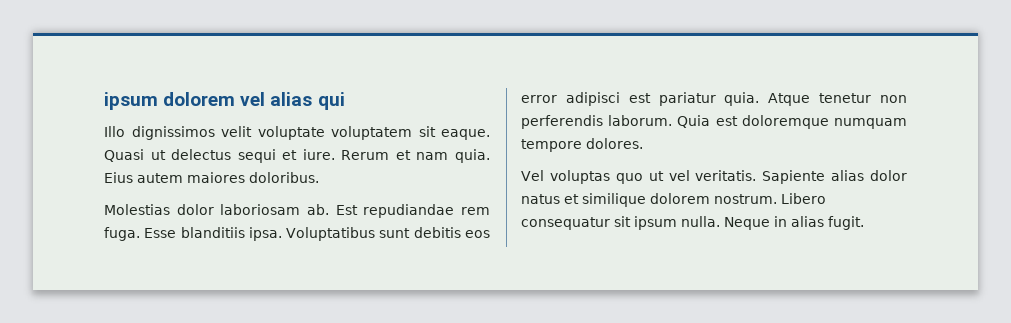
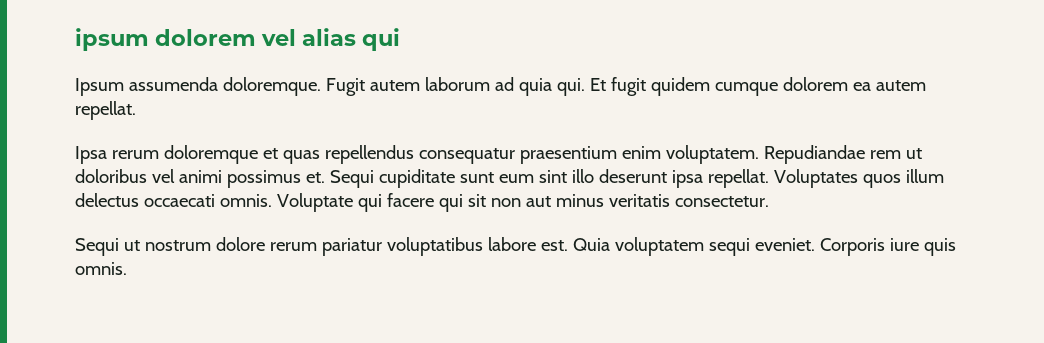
- Illo dignissimos velit voluptate voluptatem sit eaque. Quasi ut delectus sequi et iure. Rerum et nam quia. Eius autem maiores doloribus.
- Molestias dolor laboriosam ab. Est repudiandae rem fuga. Esse blanditiis ipsa. Voluptatibus sunt debitis eos error adipisci est pariatur quia. Atque tenetur non perferendis laborum. Quia est doloremque numquam tempore dolores.
- Vel voluptas quo ut vel veritatis. Sapiente alias dolor natus et similique dolorem nostrum. Libero consequatur sit ipsum nulla. Neque in alias fugit.
+ Ipsum assumenda doloremque. Fugit autem laborum ad quia qui. Et fugit quidem cumque dolorem ea autem repellat.
+ Ipsa rerum doloremque et quas repellendus consequatur praesentium enim voluptatem. Repudiandae rem ut doloribus vel animi possimus et. Sequi cupiditate sunt eum sint illo deserunt ipsa repellat. Voluptates quos illum delectus occaecati omnis. Voluptate qui facere qui sit non aut minus veritatis consectetur.
+ Sequi ut nostrum dolore rerum pariatur voluptatibus labore est. Quia voluptatem sequi eveniet. Corporis iure quis omnis.

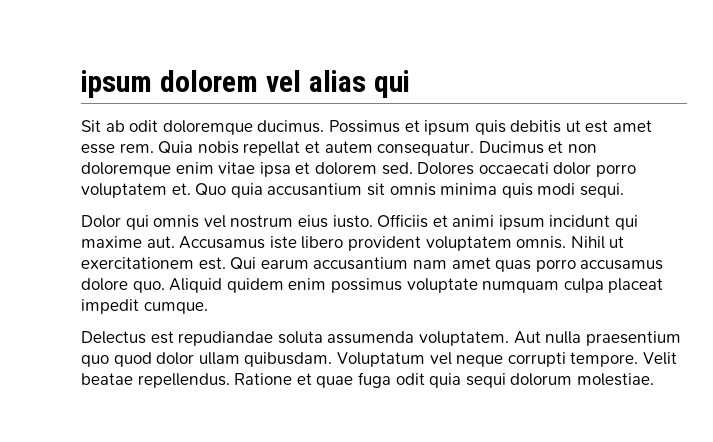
- Ipsum assumenda doloremque. Fugit autem laborum ad quia qui. Et fugit quidem cumque dolorem ea autem repellat.
- Ipsa rerum doloremque et quas repellendus consequatur praesentium enim voluptatem. Repudiandae rem ut doloribus vel animi possimus et. Sequi cupiditate sunt eum sint illo deserunt ipsa repellat. Voluptates quos illum delectus occaecati omnis. Voluptate qui facere qui sit non aut minus veritatis consectetur.
- Sequi ut nostrum dolore rerum pariatur voluptatibus labore est. Quia voluptatem sequi eveniet. Corporis iure quis omnis.
+ Sit ab odit doloremque ducimus. Possimus et ipsum quis debitis ut est amet esse rem. Quia nobis repellat et autem consequatur. Ducimus et non doloremque enim vitae ipsa et dolorem sed. Dolores occaecati dolor porro voluptatem et. Quo quia accusantium sit omnis minima quis modi sequi.
+ Dolor qui omnis vel nostrum eius iusto. Officiis et animi ipsum incidunt qui maxime aut. Accusamus iste libero provident voluptatem omnis. Nihil ut exercitationem est. Qui earum accusantium nam amet quas porro accusamus dolore quo. Aliquid quidem enim possimus voluptate numquam culpa placeat impedit cumque.
+ Delectus est repudiandae soluta assumenda voluptatem. Aut nulla praesentium quo quod dolor ullam quibusdam. Voluptatum vel neque corrupti tempore. Velit beatae repellendus. Ratione et quae fuga odit quia sequi dolorum molestiae.

